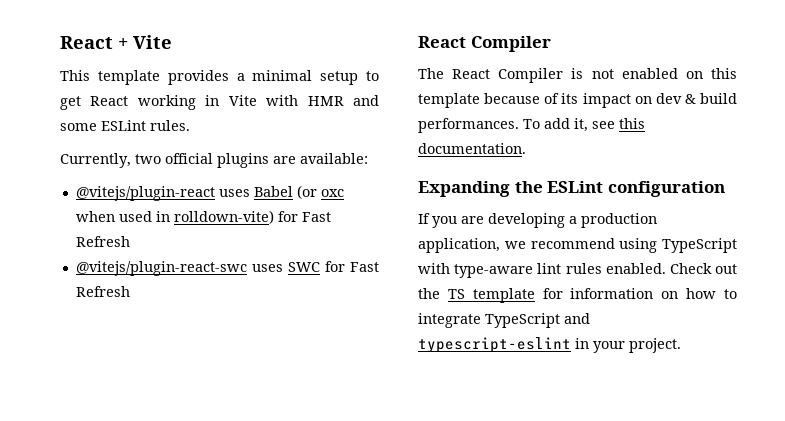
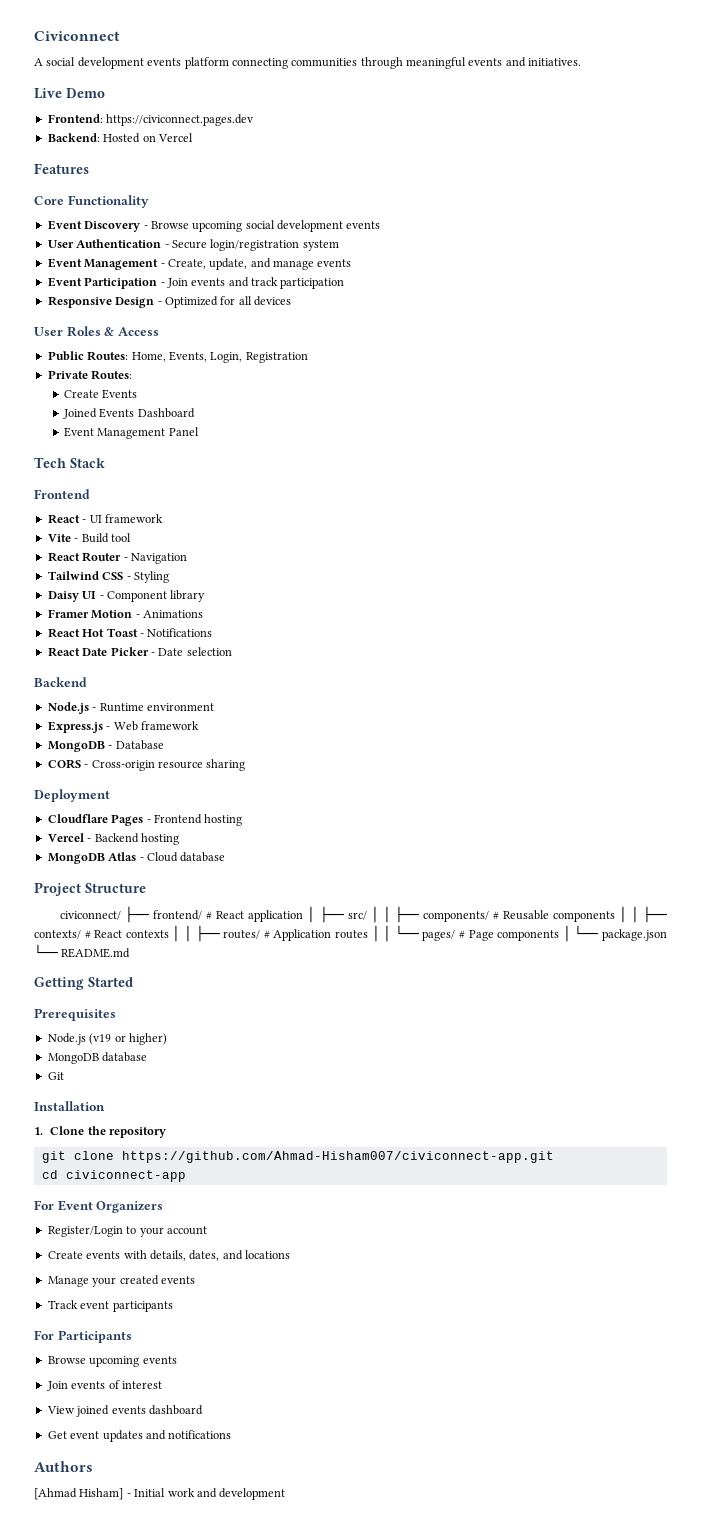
- React + Vite
- This template provides a minimal setup to get React working in Vite with HMR and some ESLint rules.
- Currently, two official plugins are available:
- @vitejs/plugin-react uses Babel (or oxc when used in rolldown-vite) for Fast Refresh
- @vitejs/plugin-react-swc uses SWC for Fast Refresh
- React Compiler
- The React Compiler is not enabled on this template because of its impact on dev & build performances. To add it, see this documentation.
- Expanding the ESLint configuration
- If you are developing a production application, we recommend using TypeScript with type-aware lint rules enabled. Check out the TS template for information on how to integrate TypeScript and typescript-eslint in your project.
+ Civiconnect
+ A social development events platform connecting communities through meaningful events and initiatives.
+ Live Demo
+ Frontend: https://civiconnect.pages.dev
+ Backend: Hosted on Vercel
+ Features
+ Core Functionality
+ Event Discovery - Browse upcoming social development events
+ User Authentication - Secure login/registration system
+ Event Management - Create, update, and manage events
+ Event Participation - Join events and track participation
+ Responsive Design - Optimized for all devices
+ User Roles & Access
+ Public Routes: Home, Events, Login, Registration
+ Private Routes:
+ Create Events
+ Joined Events Dashboard
+ Event Management Panel
+ Tech Stack
+ Frontend
+ React - UI framework
+ Vite - Build tool
+ React Router - Navigation
+ Tailwind CSS - Styling
+ Daisy UI - Component library
+ Framer Motion - Animations
+ React Hot Toast - Notifications
+ React Date Picker - Date selection
+ Backend
+ Node.js - Runtime environment
+ Express.js - Web framework
+ MongoDB - Database
+ CORS - Cross-origin resource sharing
+ Deployment
+ Cloudflare Pages - Frontend hosting
+ Vercel - Backend hosting
+ MongoDB Atlas - Cloud database
+ Project Structure
+ civiconnect/ ├── frontend/ # React application │ ├── src/ │ │ ├── components/ # Reusable components │ │ ├── contexts/ # React contexts │ │ ├── routes/ # Application routes │ │ └── pages/ # Page components │ └── package.json └── README.md
+ Getting Started
+ Prerequisites
+ Node.js (v19 or higher)
+ MongoDB database
+ Git
+ Installation
+ 1. Clone the repository
+ git clone https://github.com/Ahmad-Hisham007/civiconnect-app.git
+ cd civiconnect-app
+ For Event Organizers
+ Register/Login to your account
+ Create events with details, dates, and locations
+ Manage your created events
+ Track event participants
+ For Participants
+ Browse upcoming events
+ Join events of interest
+ View joined events dashboard
+ Get event updates and notifications
+ Authors
+ [Ahmad Hisham] - Initial work and development

